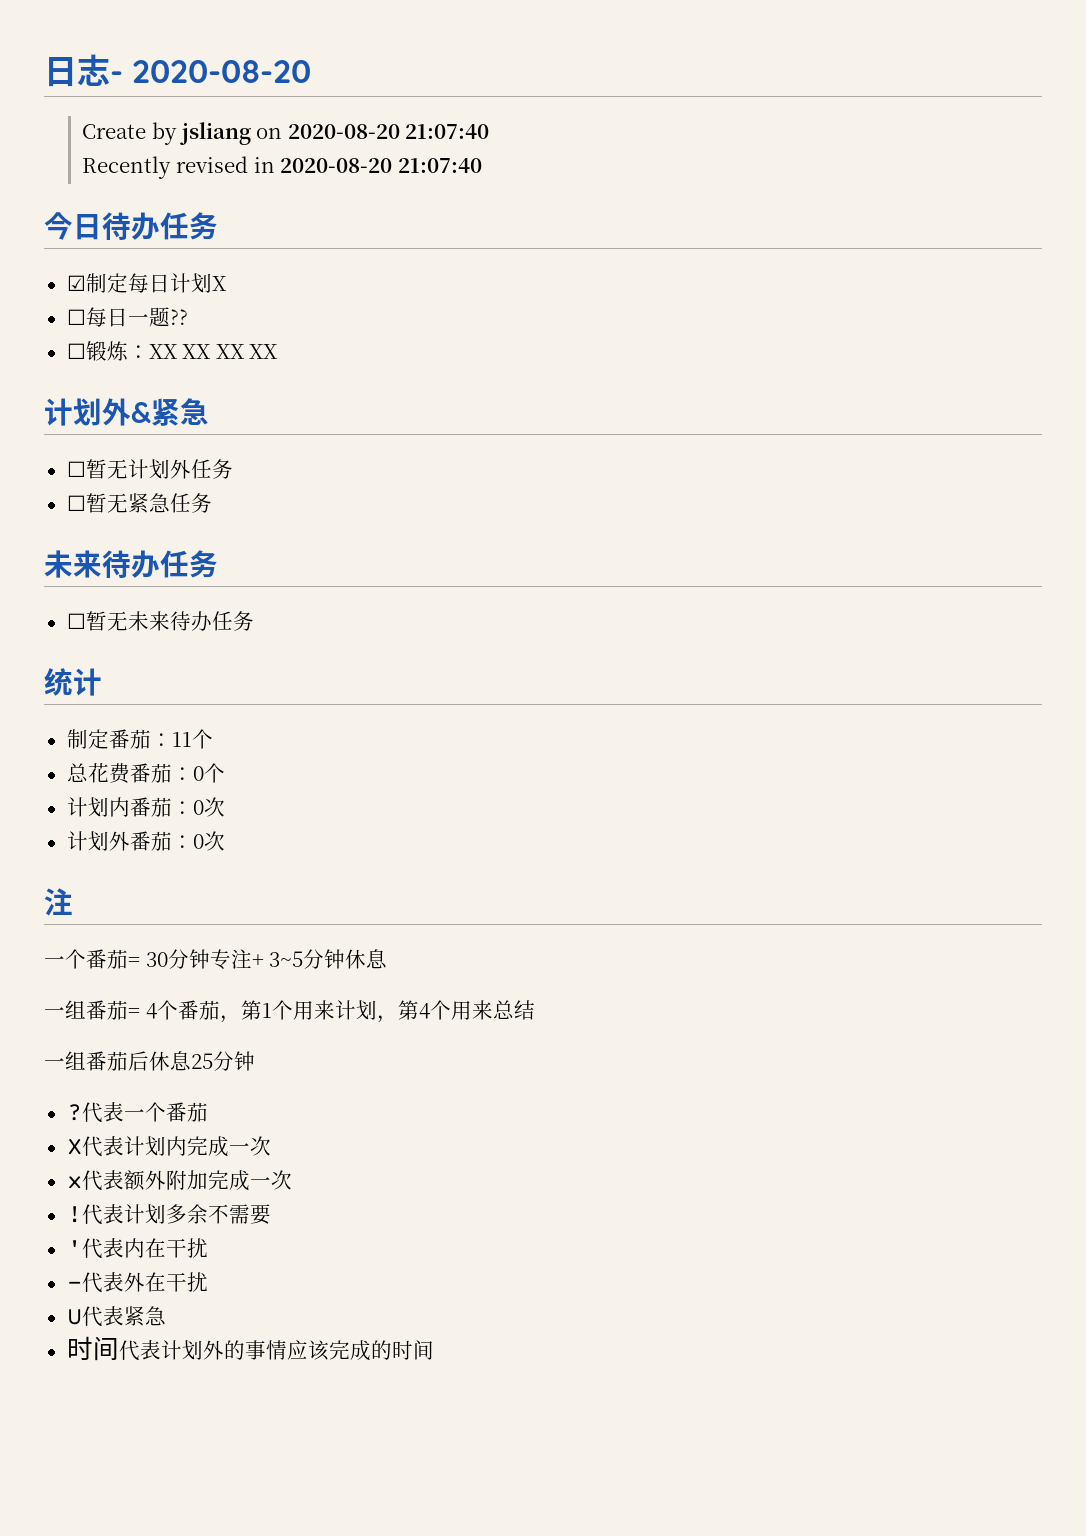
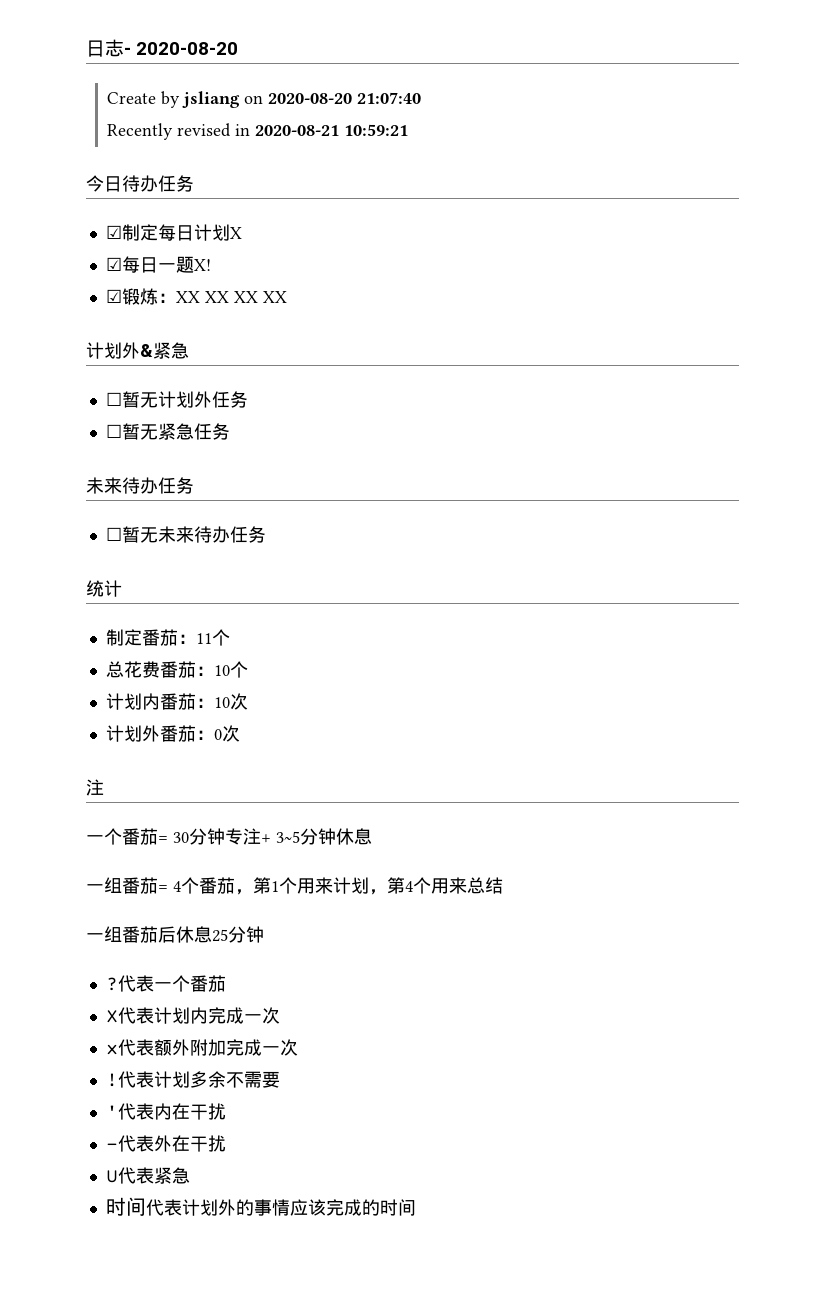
- Recently revised in 2020-08-20 21:07:40
+ Recently revised in 2020-08-21 10:59:21
- ☐每日一题??
- ☐锻炼：XX XX XX XX
+ ☑每日一题X!
+ ☑锻炼：XX XX XX XX
- 总花费番茄：0个
+ 总花费番茄：10个
- 计划内番茄：0次
+ 计划内番茄：10次

